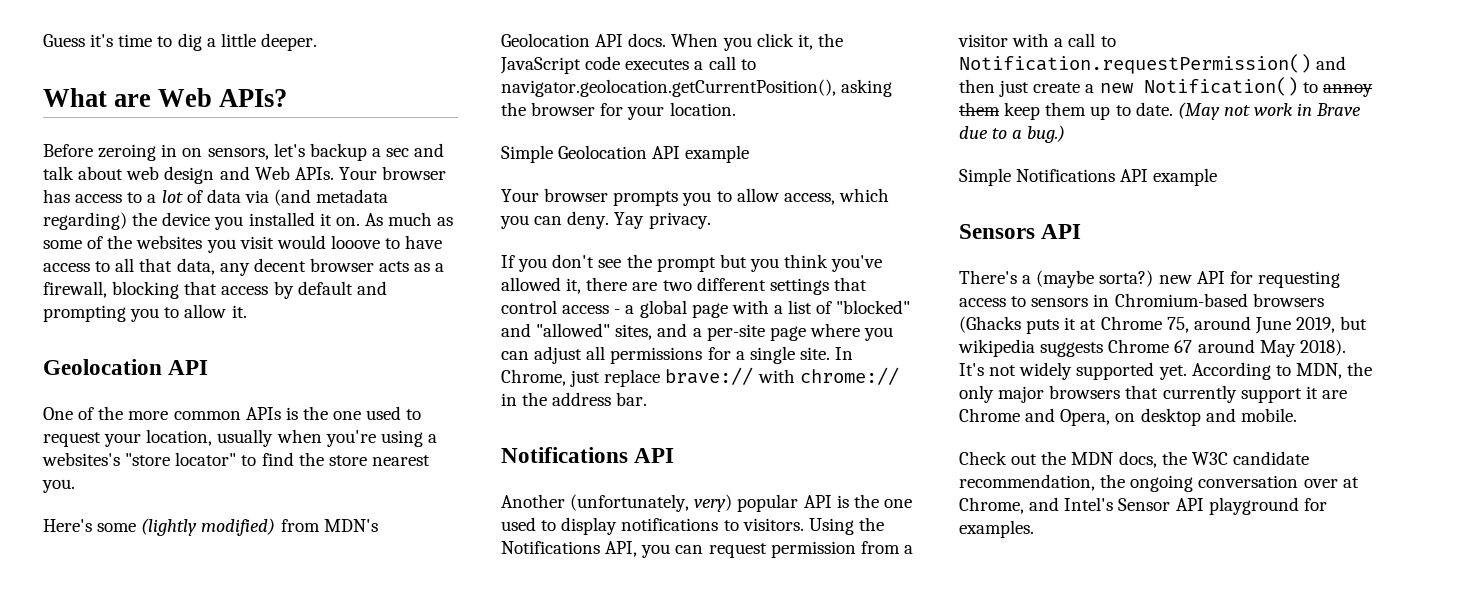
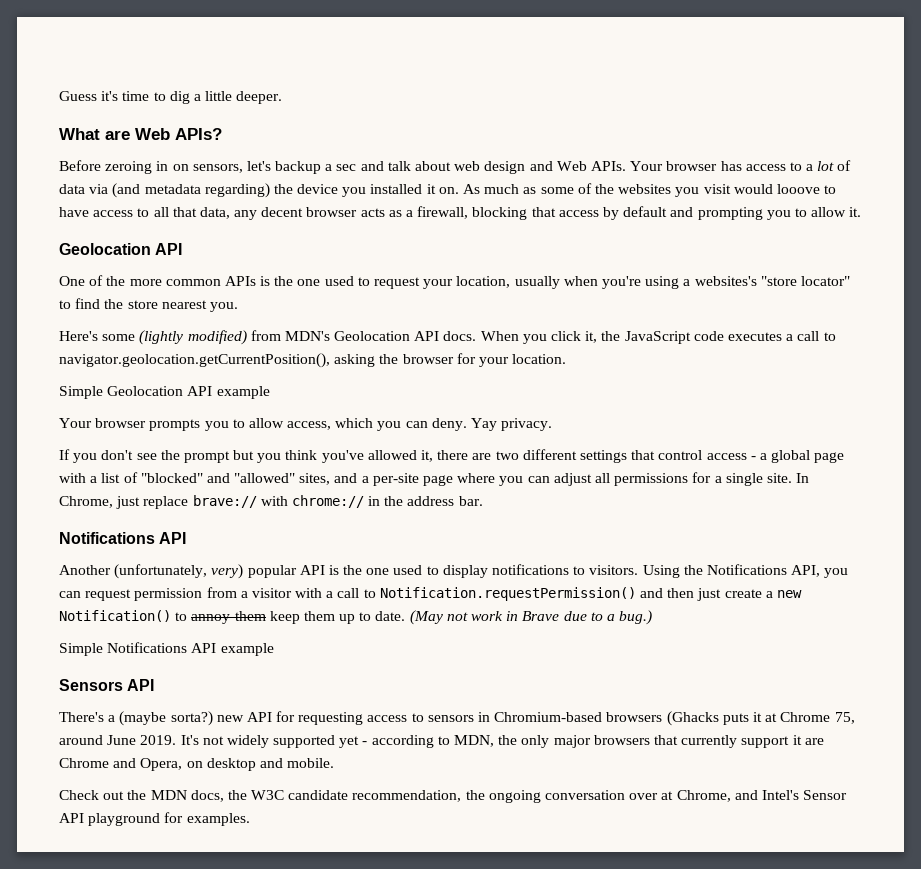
- There's a (maybe sorta?) new API for requesting access to sensors in Chromium-based browsers (Ghacks puts it at Chrome 75, around June 2019, but wikipedia suggests Chrome 67 around May 2018).
+ There's a (maybe sorta?) new API for requesting access to sensors in Chromium-based browsers (Ghacks puts it at Chrome 75, around June 2019.
- It's not widely supported yet. According to MDN, the only major browsers that currently support it are Chrome and Opera, on desktop and mobile.
+ It's not widely supported yet - according to MDN, the only major browsers that currently support it are Chrome and Opera, on desktop and mobile.

